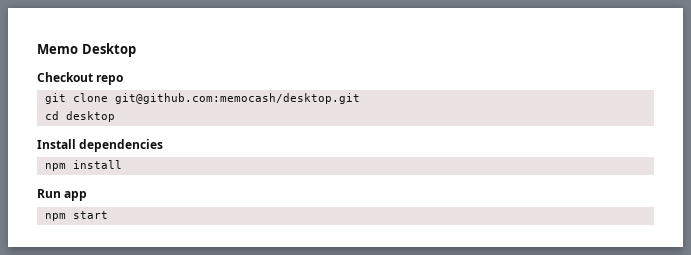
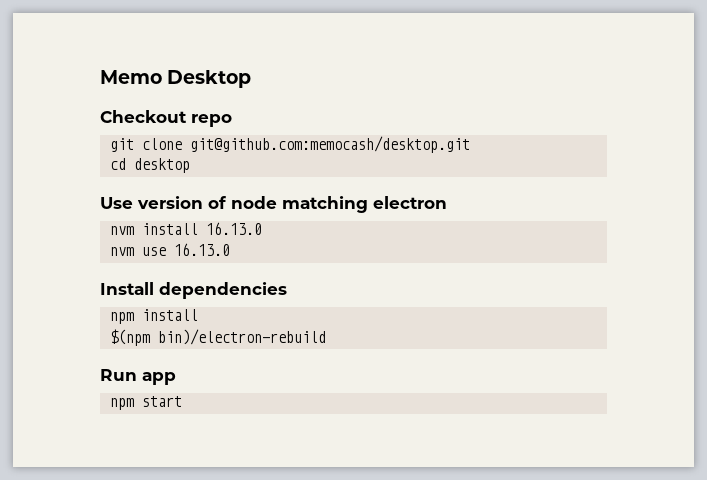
+ Use version of node matching electron
+ nvm install 16.13.0
+ nvm use 16.13.0
+ $(npm bin)/electron-rebuild

